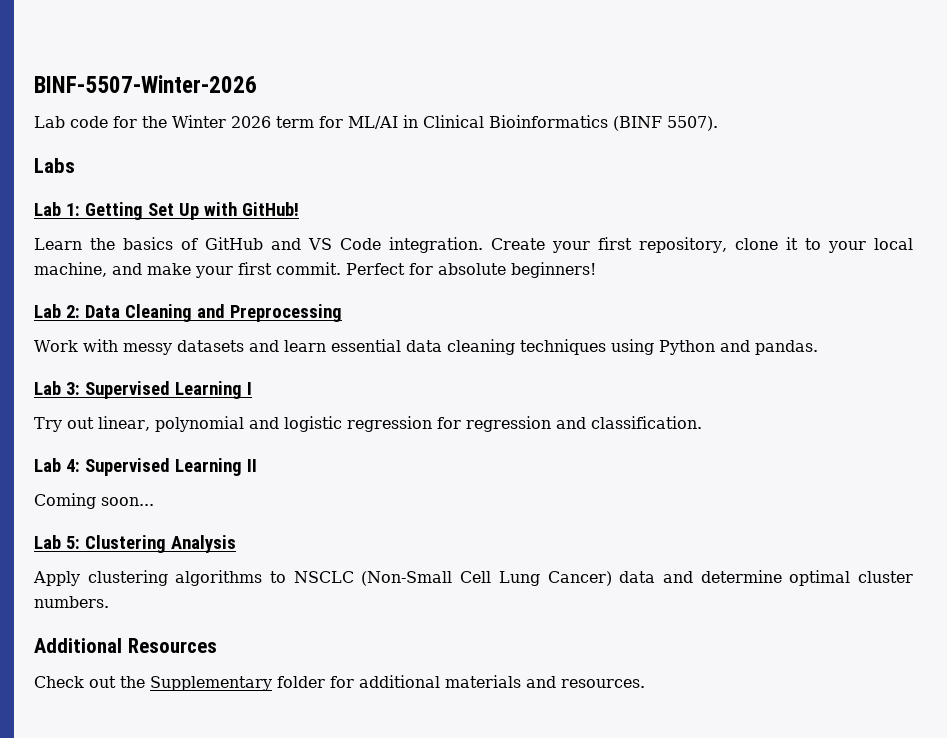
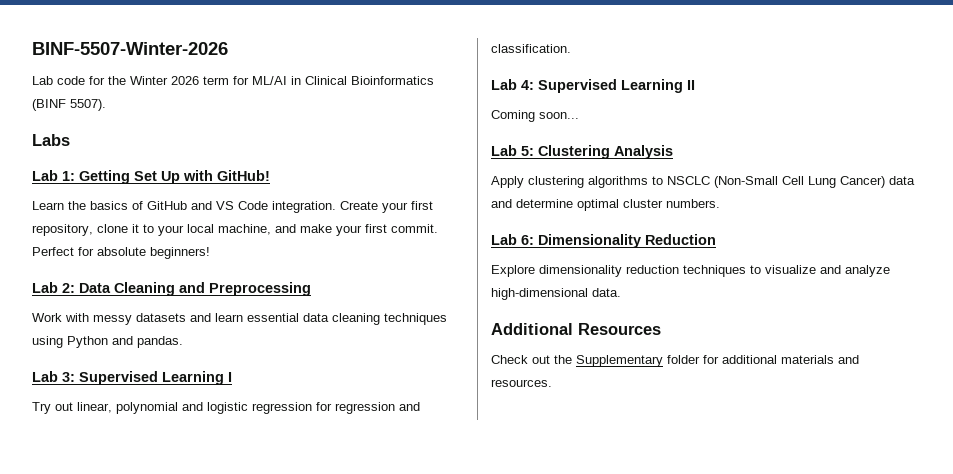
+ Lab 6: Dimensionality Reduction
+ Explore dimensionality reduction techniques to visualize and analyze high-dimensional data.

